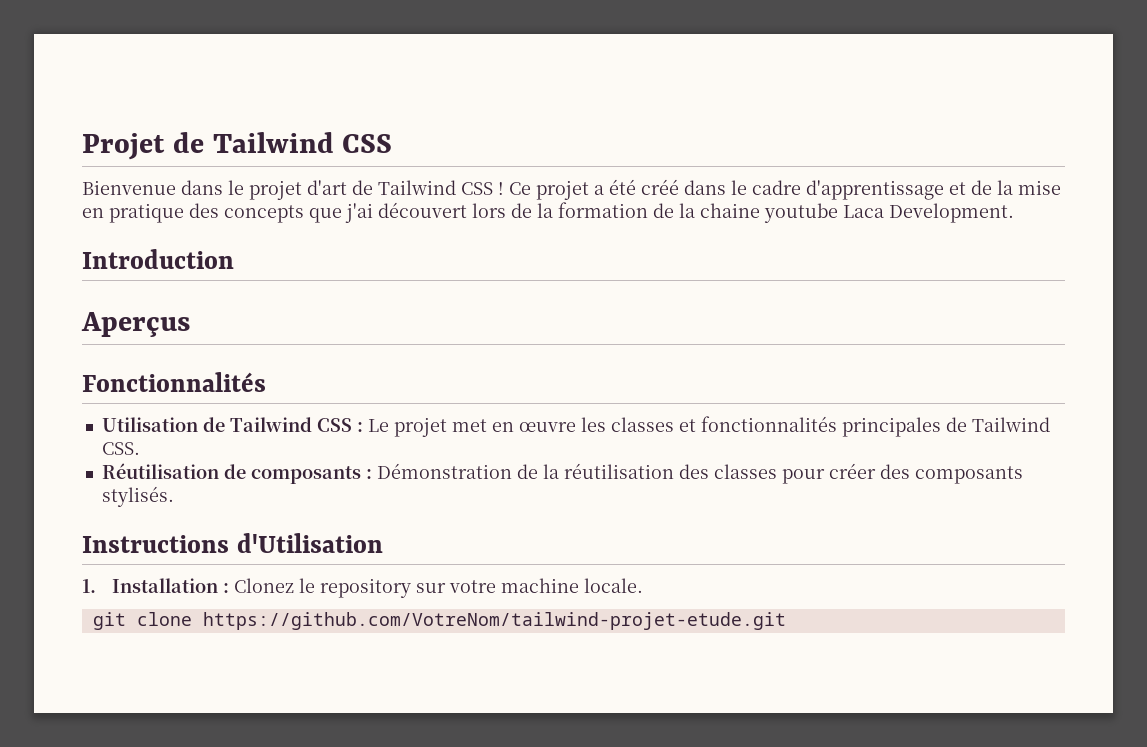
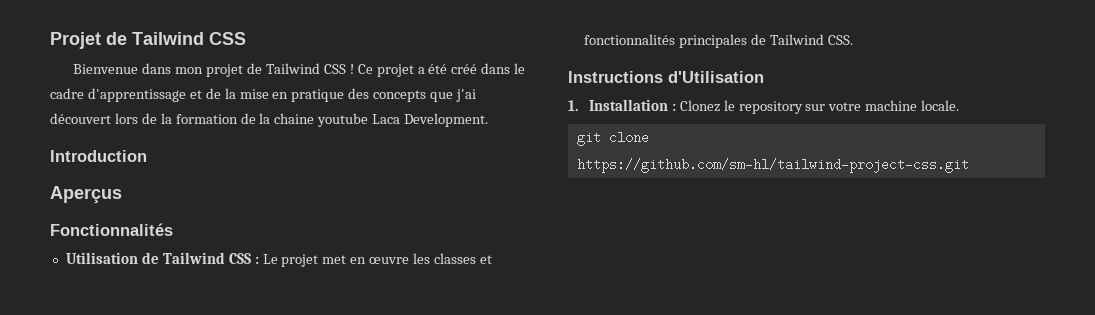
- Bienvenue dans le projet d'art de Tailwind CSS !
+ Bienvenue dans mon projet de Tailwind CSS !
- Réutilisation de composants : Démonstration de la réutilisation des classes pour créer des composants stylisés.
- git clone https://github.com/VotreNom/tailwind-projet-etude.git
+ git clone https://github.com/sm-hl/tailwind-project-css.git

